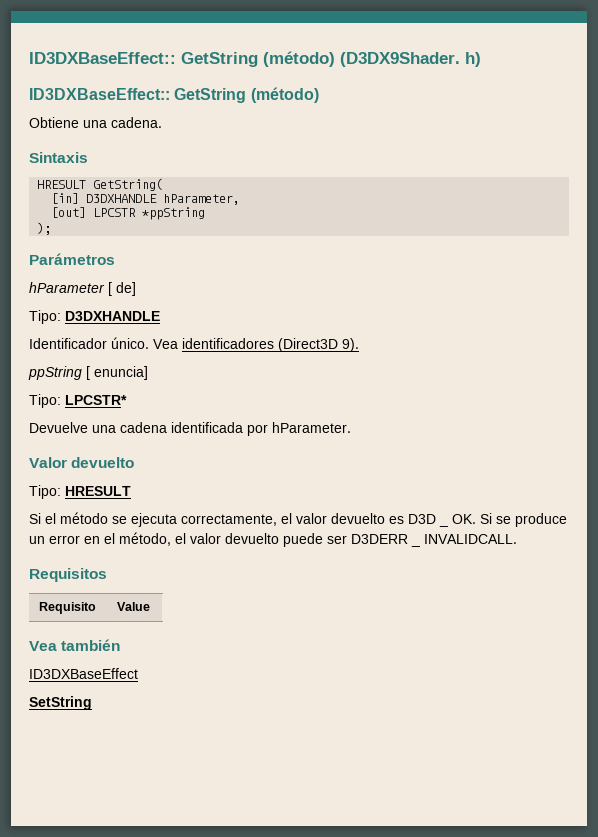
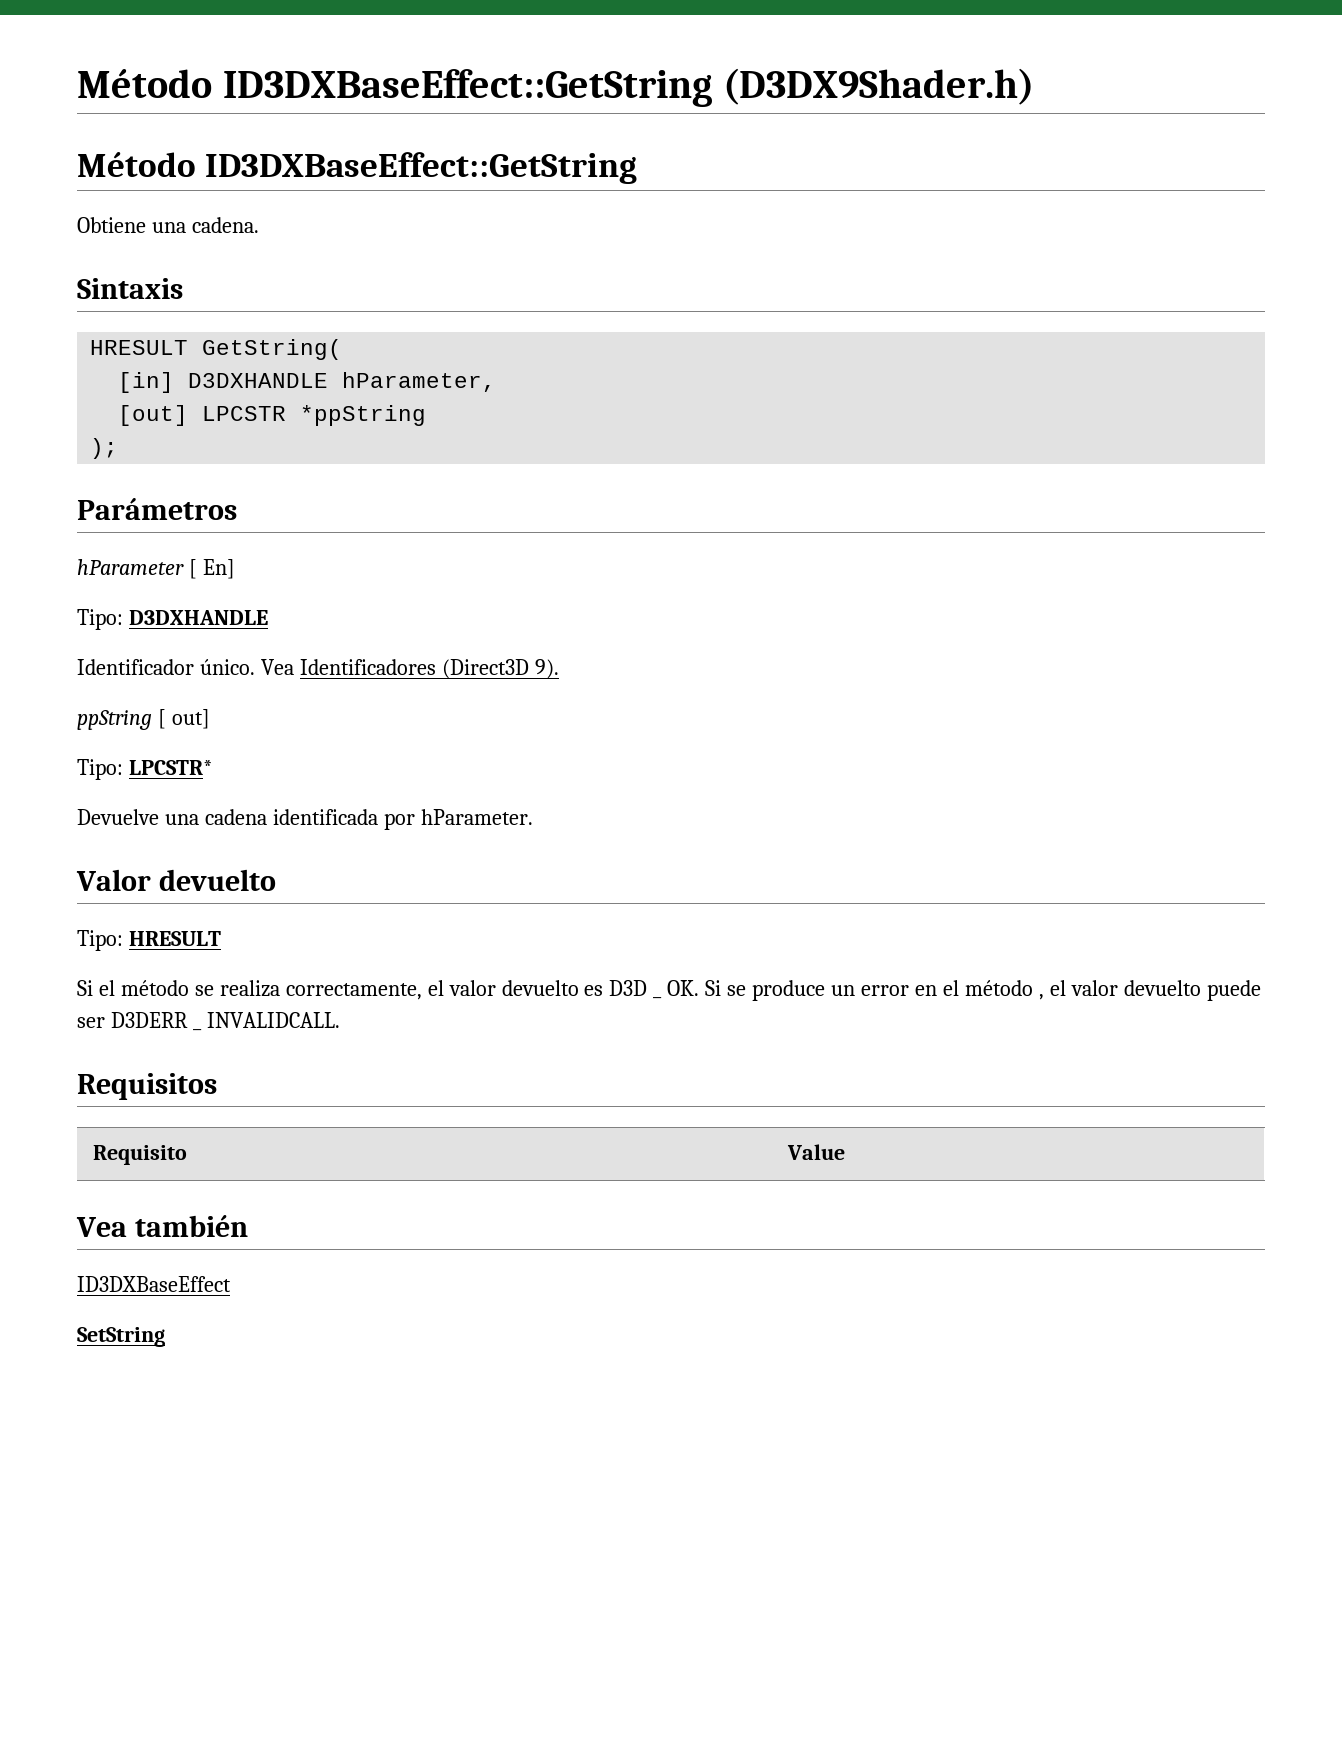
- ID3DXBaseEffect:: GetString (método) (D3DX9Shader. h)
- ID3DXBaseEffect:: GetString (método)
+ Método ID3DXBaseEffect::GetString (D3DX9Shader.h)
+ Método ID3DXBaseEffect::GetString
- hParameter [ de]
+ hParameter [ En]
- Vea identificadores (Direct3D 9).
+ Vea Identificadores (Direct3D 9).
- ppString [ enuncia]
+ ppString [ out]
- Si el método se ejecuta correctamente, el valor devuelto es D3D _ OK. Si se produce un error en el método, el valor devuelto puede ser D3DERR _ INVALIDCALL.
+ Si el método se realiza correctamente, el valor devuelto es D3D _ OK. Si se produce un error en el método , el valor devuelto puede ser D3DERR _ INVALIDCALL.

